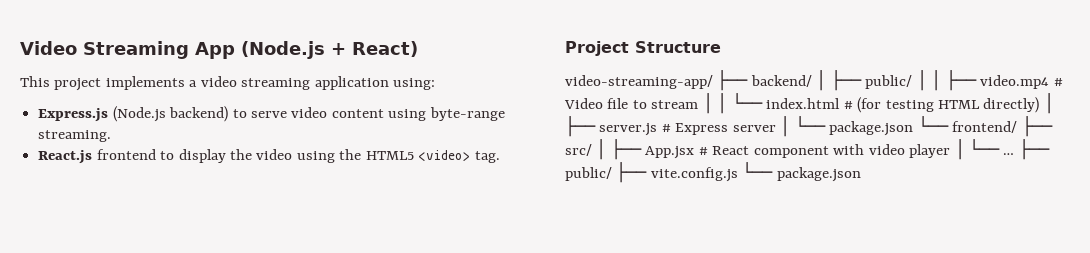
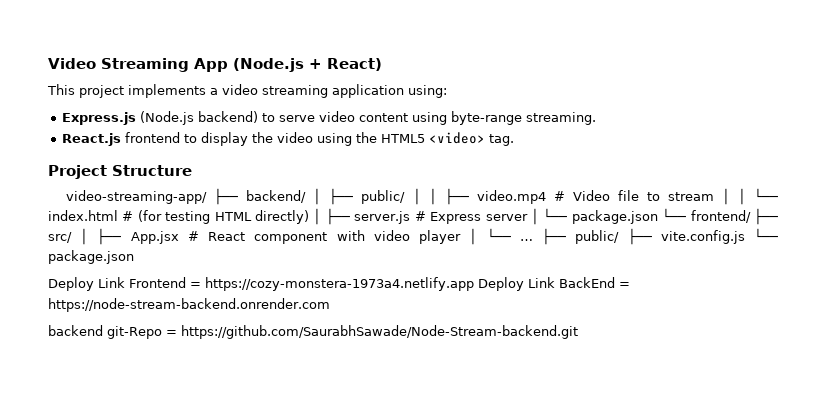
+ Deploy Link Frontend = https://cozy-monstera-1973a4.netlify.app Deploy Link BackEnd = https://node-stream-backend.onrender.com
+ backend git-Repo = https://github.com/SaurabhSawade/Node-Stream-backend.git

